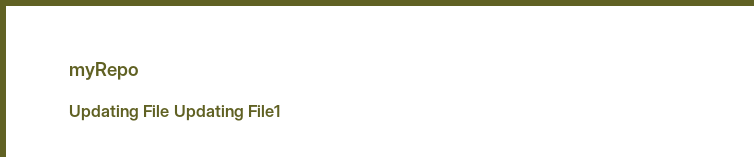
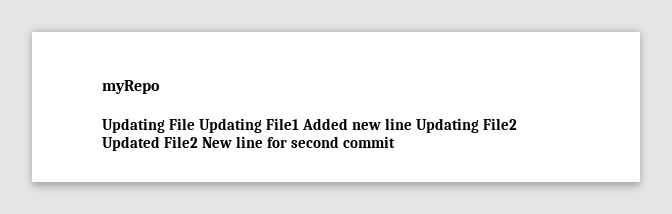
- Updating File Updating File1
+ Updating File Updating File1 Added new line Updating File2 Updated File2 New line for second commit

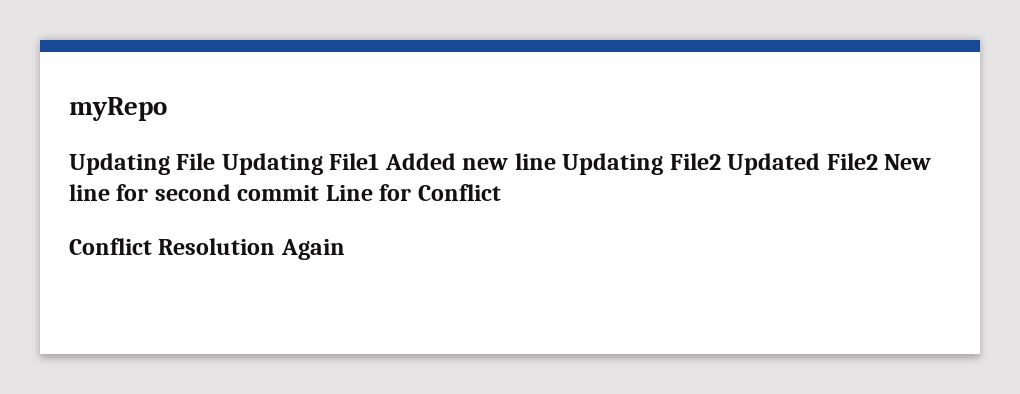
- Updating File Updating File1 Added new line Updating File2 Updated File2 New line for second commit
+ Updating File Updating File1 Added new line Updating File2 Updated File2 New line for second commit Line for Conflict
+ Conflict Resolution Again

